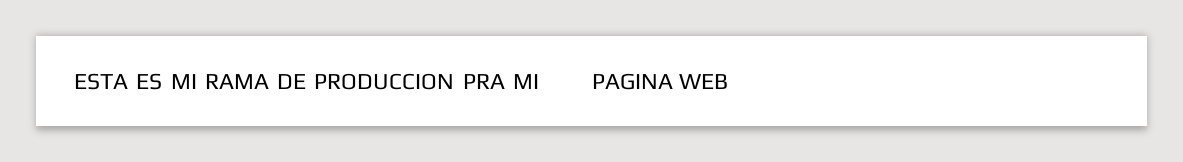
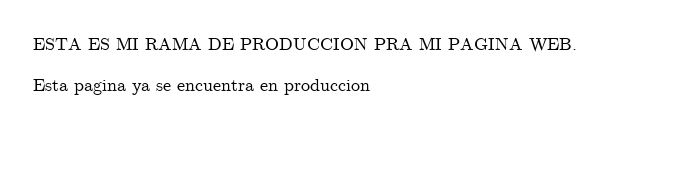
- ESTA ES MI RAMA DE PRODUCCION PRA MI PAGINA WEB
+ ESTA ES MI RAMA DE PRODUCCION PRA MI PAGINA WEB.
+ Esta pagina ya se encuentra en produccion

